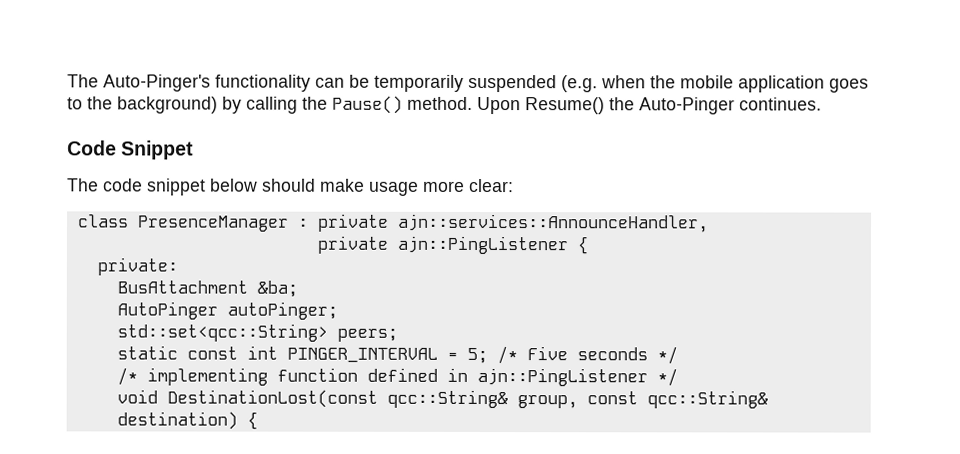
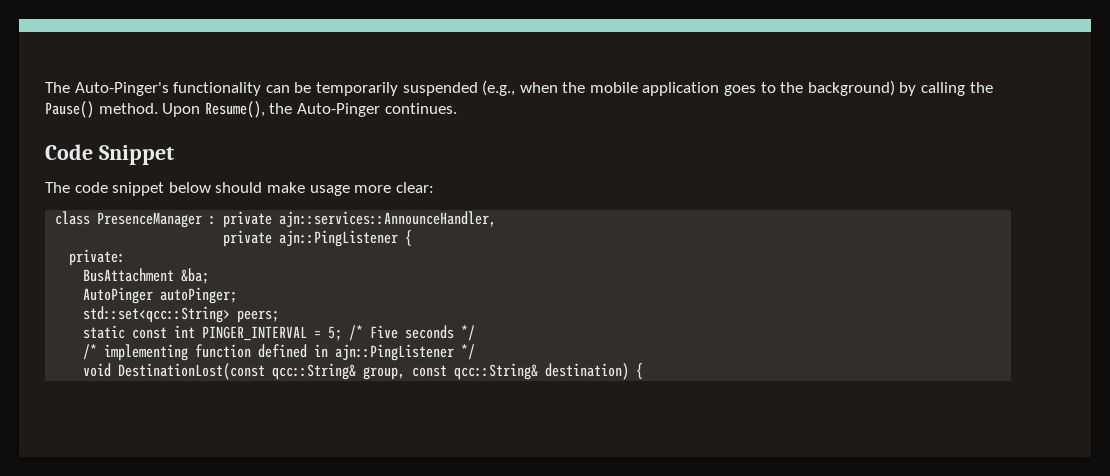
- The Auto-Pinger's functionality can be temporarily suspended (e.g. when the mobile application goes to the background) by calling the Pause() method.
+ The Auto-Pinger's functionality can be temporarily suspended (e.g., when the mobile application goes to the background) by calling the Pause() method.
- Upon Resume() the Auto-Pinger continues.
+ Upon Resume(), the Auto-Pinger continues.

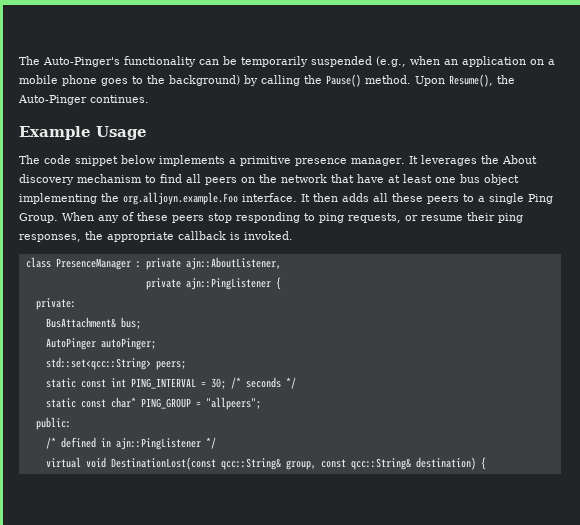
- The Auto-Pinger's functionality can be temporarily suspended (e.g., when the mobile application goes to the background) by calling the Pause() method.
+ The Auto-Pinger's functionality can be temporarily suspended (e.g., when an application on a mobile phone goes to the background) by calling the Pause() method.
- Code Snippet
+ Example Usage
- The code snippet below should make usage more clear:
+ The code snippet below implements a primitive presence manager. It leverages the About discovery mechanism to find all peers on the network that have at least one bus object implementing the org.alljoyn.example.Foo interface. It then adds all these peers to a single Ping Group. When any of these peers stop responding to ping requests, or resume their ping responses, the appropriate callback is invoked.
- class PresenceManager : private ajn::services::AnnounceHandler,
+ class PresenceManager : private ajn::AboutListener,
- BusAttachment &ba;
+ BusAttachment& bus;
- static const int PINGER_INTERVAL = 5; /* Five seconds */
- /* implementing function defined in ajn::PingListener */
+ static const int PING_INTERVAL = 30; /* seconds */
+ static const char* PING_GROUP = "allpeers";
+ public:
+ /* defined in ajn::PingListener */
- void DestinationLost(const qcc::String& group, const qcc::String& destination) {
+ virtual void DestinationLost(const qcc::String& group, const qcc::String& destination) {

